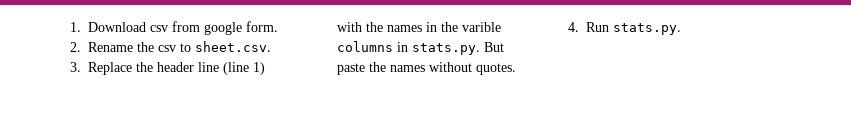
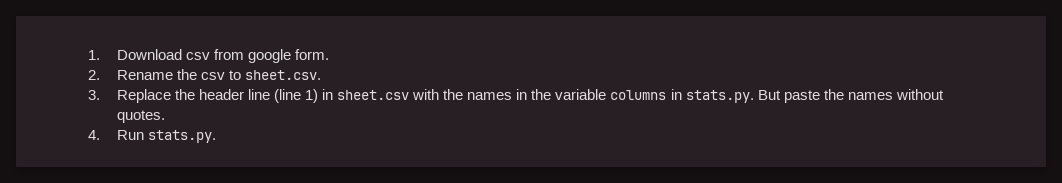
- 3. Replace the header line (line 1) with the names in the varible columns in stats.py. But paste the names without quotes.
+ 3. Replace the header line (line 1) in sheet.csv with the names in the variable columns in stats.py. But paste the names without quotes.

